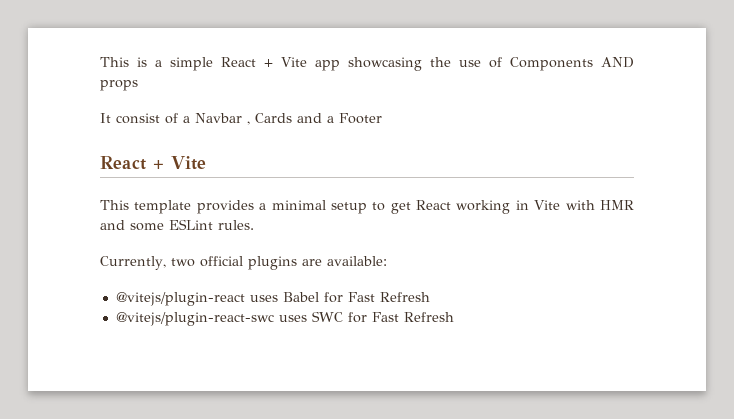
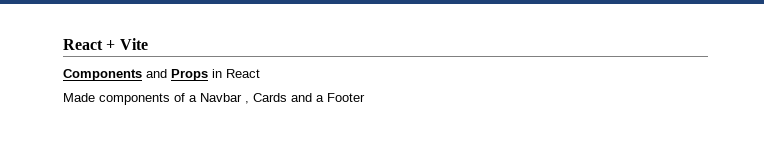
- This is a simple React + Vite app showcasing the use of Components AND props
- It consist of a Navbar , Cards and a Footer
  React + Vite
- This template provides a minimal setup to get React working in Vite with HMR and some ESLint rules.
- Currently, two official plugins are available:
- @vitejs/plugin-react uses Babel for Fast Refresh
- @vitejs/plugin-react-swc uses SWC for Fast Refresh
+ Components and Props in React
+ Made components of a Navbar , Cards and a Footer

